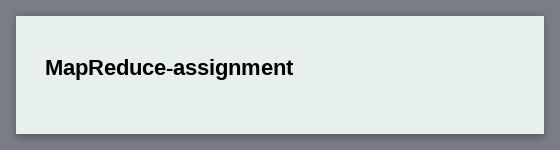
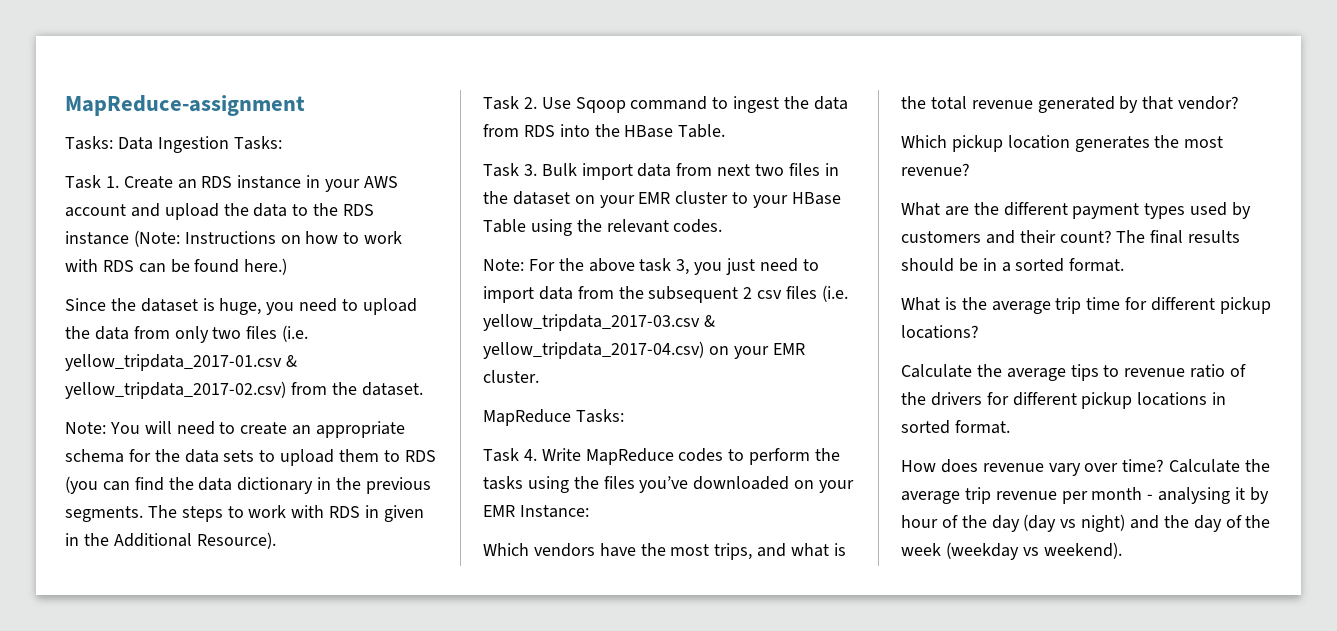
+ Tasks: Data Ingestion Tasks:
+ Task 1. Create an RDS instance in your AWS account and upload the data to the RDS instance (Note: Instructions on how to work with RDS can be found here.)
+ Since the dataset is huge, you need to upload the data from only two files (i.e. yellow_tripdata_2017-01.csv & yellow_tripdata_2017-02.csv) from the dataset.
+ Note: You will need to create an appropriate schema for the data sets to upload them to RDS (you can find the data dictionary in the previous segments. The steps to work with RDS in given in the Additional Resource).
+ Task 2. Use Sqoop command to ingest the data from RDS into the HBase Table.
+ Task 3. Bulk import data from next two files in the dataset on your EMR cluster to your HBase Table using the relevant codes.
+ Note: For the above task 3, you just need to import data from the subsequent 2 csv files (i.e. yellow_tripdata_2017-03.csv & yellow_tripdata_2017-04.csv) on your EMR cluster.
+ MapReduce Tasks:
+ Task 4. Write MapReduce codes to perform the tasks using the files you’ve downloaded on your EMR Instance:
+ Which vendors have the most trips, and what is the total revenue generated by that vendor?
+ Which pickup location generates the most revenue?
+ What are the different payment types used by customers and their count? The final results should be in a sorted format.
+ What is the average trip time for different pickup locations?
+ Calculate the average tips to revenue ratio of the drivers for different pickup locations in sorted format.
+ How does revenue vary over time? Calculate the average trip revenue per month - analysing it by hour of the day (day vs night) and the day of the week (weekday vs weekend).

